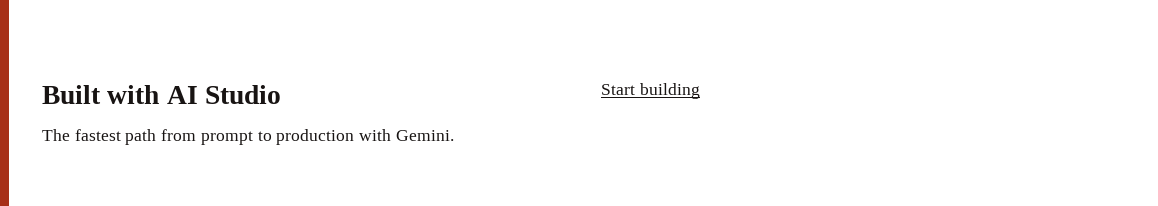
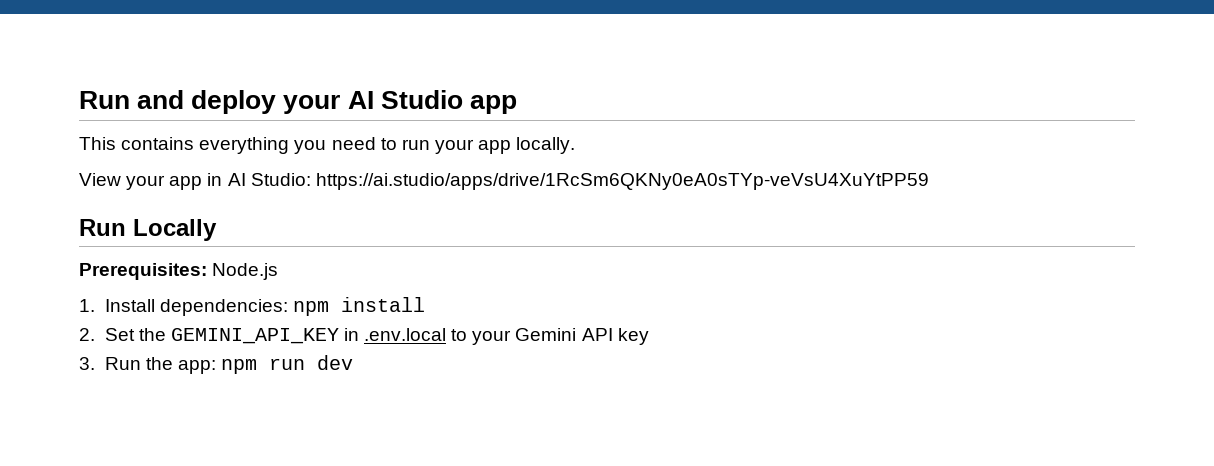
- Built with AI Studio
- The fastest path from prompt to production with Gemini.
- Start building
+ Run and deploy your AI Studio app
+ This contains everything you need to run your app locally.
+ View your app in AI Studio: https://ai.studio/apps/drive/1RcSm6QKNy0eA0sTYp-veVsU4XuYtPP59
+ Run Locally
+ Prerequisites: Node.js
+ 1. Install dependencies: npm install
+ 2. Set the GEMINI_API_KEY in .env.local to your Gemini API key
+ 3. Run the app: npm run dev

